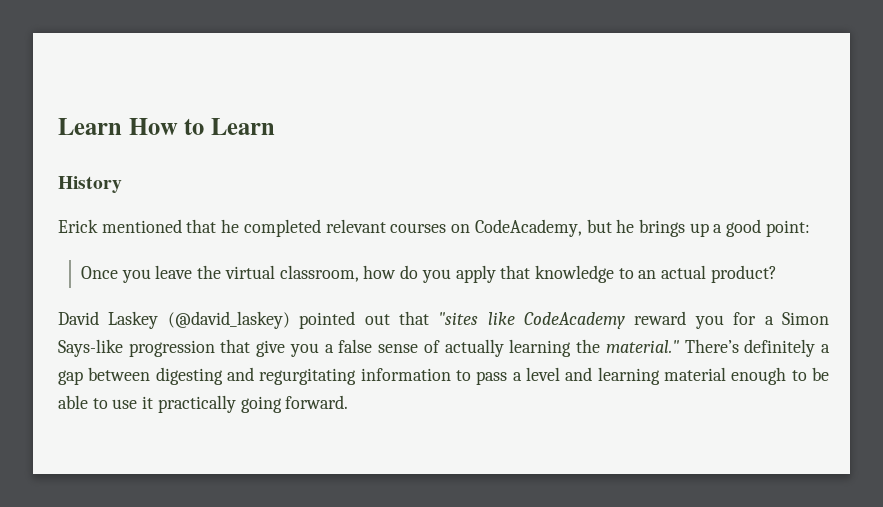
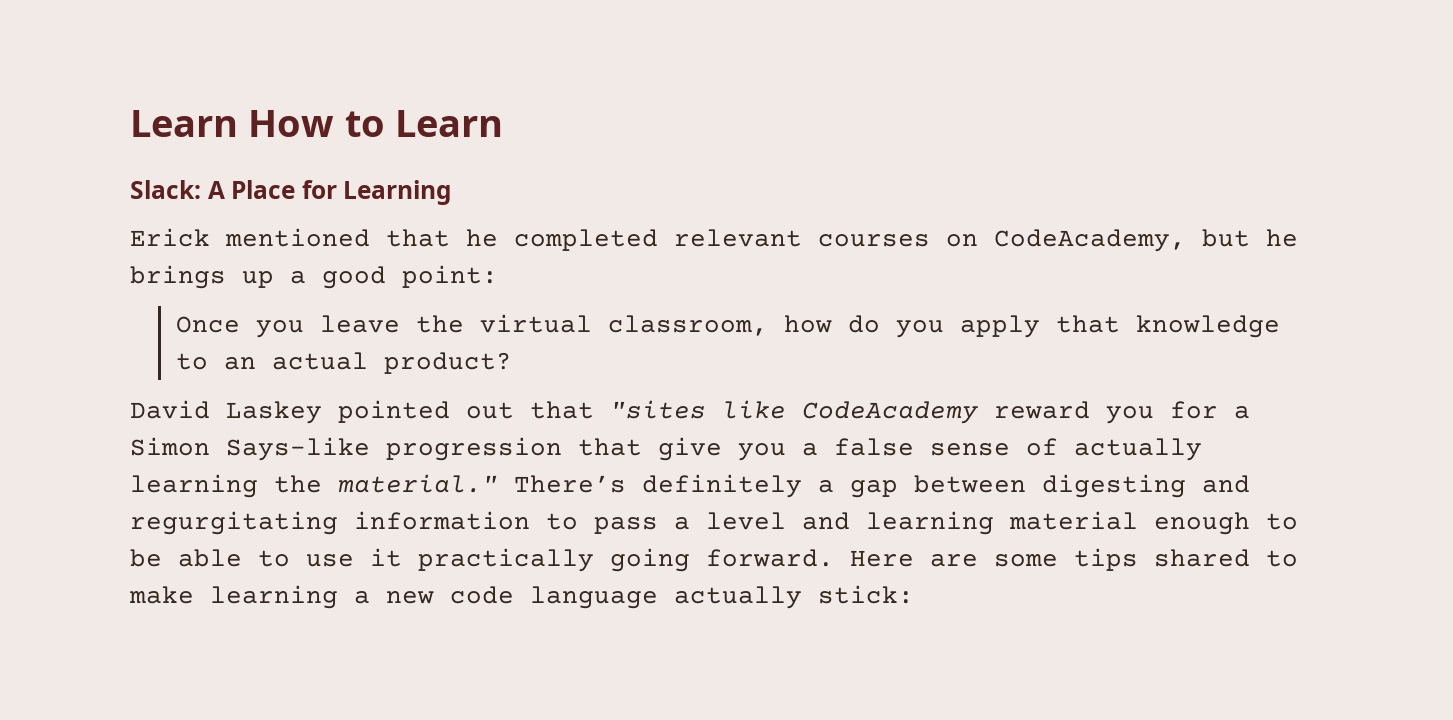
- History
+ Slack: A Place for Learning
- David Laskey (@david_laskey) pointed out that "sites like CodeAcademy reward you for a Simon Says-like progression that give you a false sense of actually learning the material."
+ David Laskey pointed out that "sites like CodeAcademy reward you for a Simon Says-like progression that give you a false sense of actually learning the material."
+ Here are some tips shared to make learning a new code language actually stick:

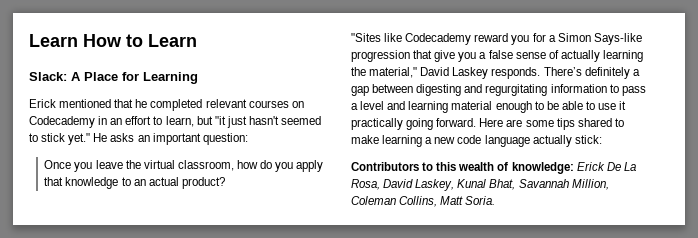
- Erick mentioned that he completed relevant courses on CodeAcademy, but he brings up a good point:
+ Erick mentioned that he completed relevant courses on Codecademy in an effort to learn, but "it just hasn't seemed to stick yet." He asks an important question:
- David Laskey pointed out that "sites like CodeAcademy reward you for a Simon Says-like progression that give you a false sense of actually learning the material."
+ "Sites like Codecademy reward you for a Simon Says-like progression that give you a false sense of actually learning the material," David Laskey responds.
+ Contributors to this wealth of knowledge: Erick De La Rosa, David Laskey, Kunal Bhat, Savannah Million, Coleman Collins, Matt Soria.

